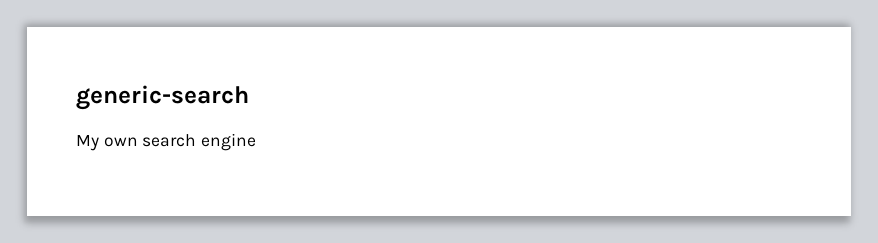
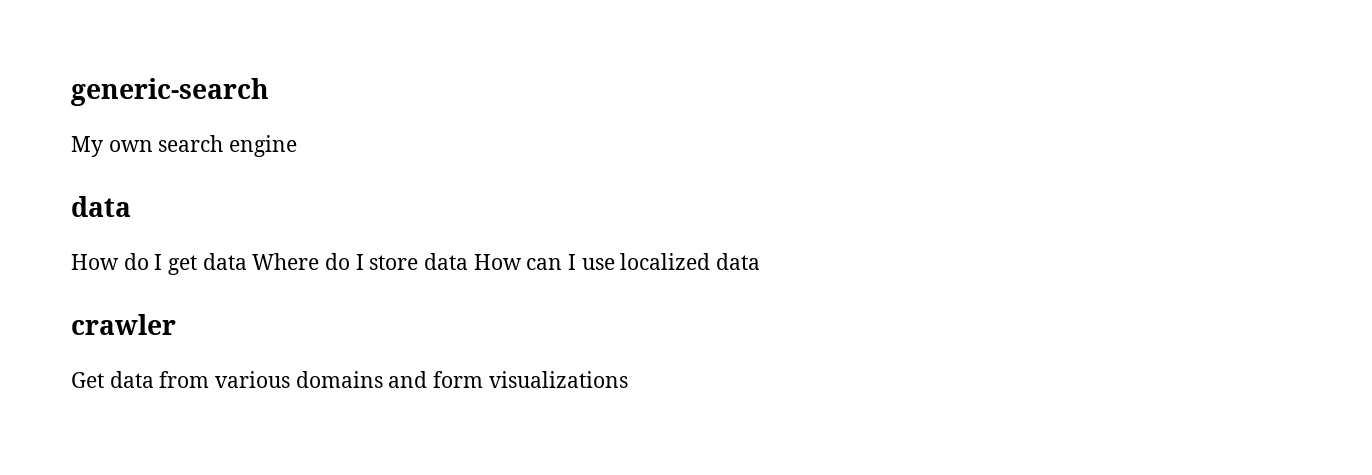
  My own search engine
+ data
+ How do I get data Where do I store data How can I use localized data
+ crawler
+ Get data from various domains and form visualizations

